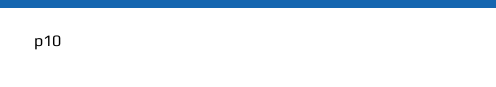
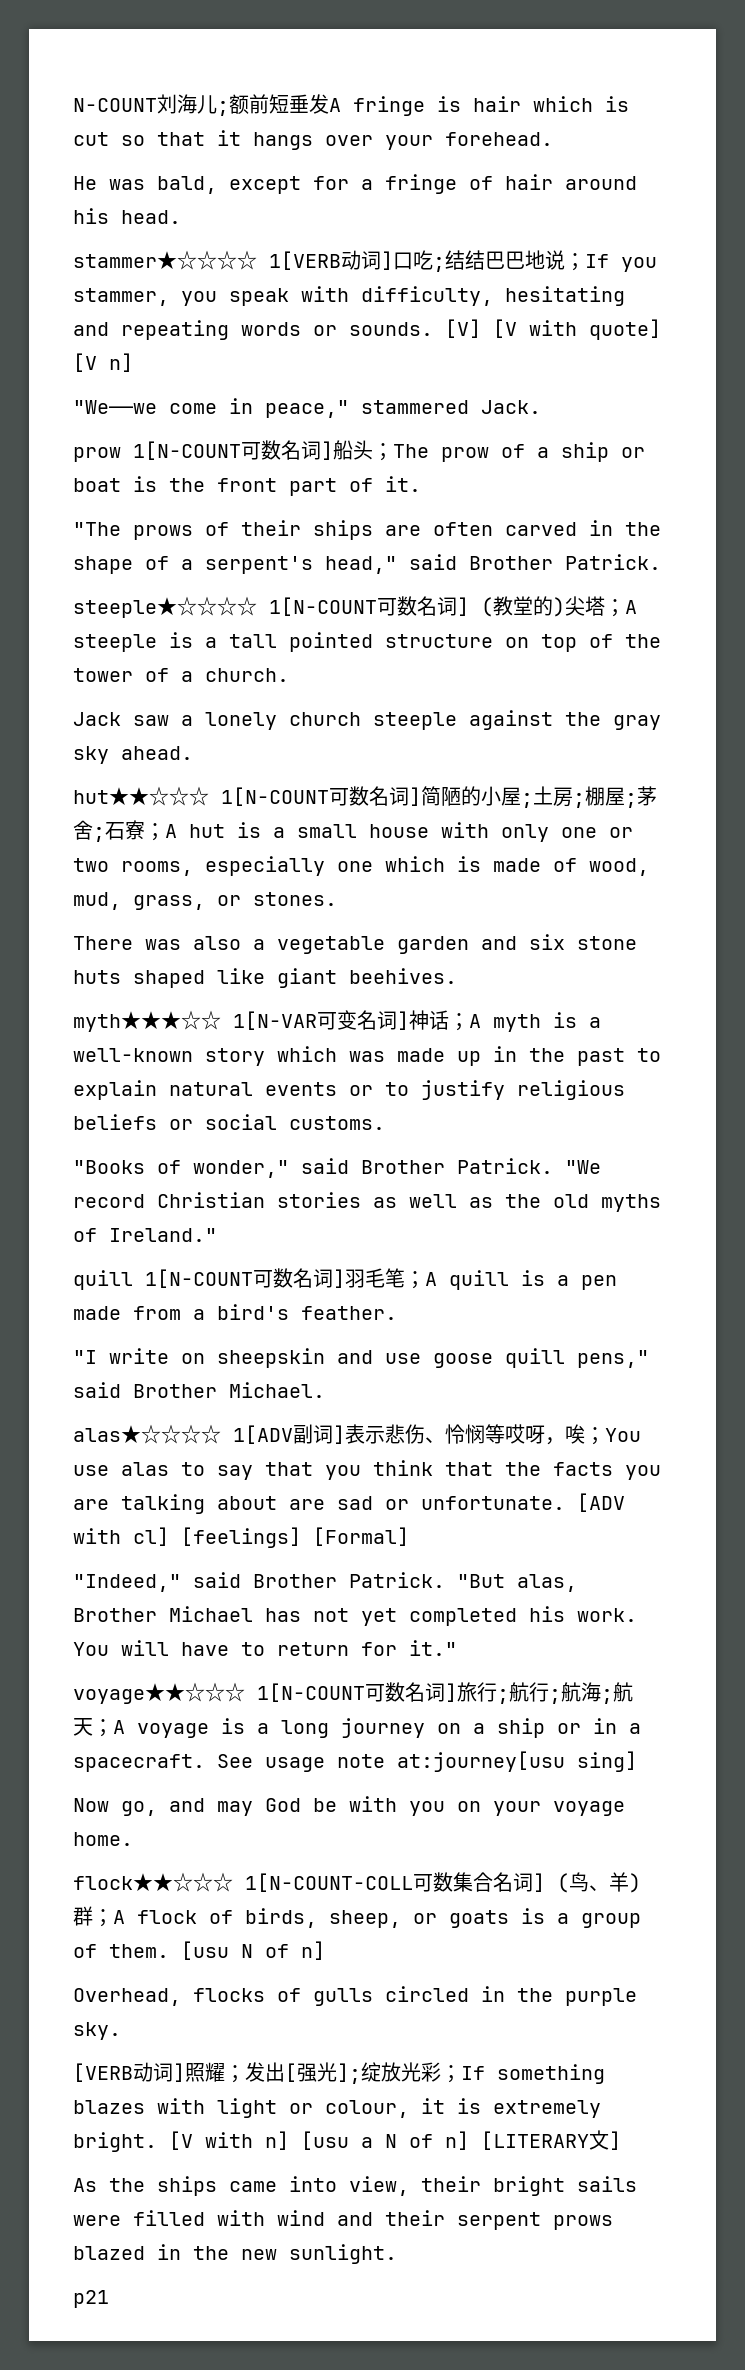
- p10
+ N-COUNT刘海儿;额前短垂发A fringe is hair which is cut so that it hangs over your forehead.
+ He was bald, except for a fringe of hair around his head.
+ stammer★☆☆☆☆ 1[VERB动词]口吃;结结巴巴地说；If you stammer, you speak with difficulty, hesitating and repeating words or sounds. [V] [V with quote] [V n]
+ "We——we come in peace," stammered Jack.
+ prow 1[N-COUNT可数名词]船头；The prow of a ship or boat is the front part of it.
+ "The prows of their ships are often carved in the shape of a serpent's head," said Brother Patrick.
+ steeple★☆☆☆☆ 1[N-COUNT可数名词] (教堂的)尖塔；A steeple is a tall pointed structure on top of the tower of a church.
+ Jack saw a lonely church steeple against the gray sky ahead.
+ hut★★☆☆☆ 1[N-COUNT可数名词]简陋的小屋;土房;棚屋;茅舍;石寮；A hut is a small house with only one or two rooms, especially one which is made of wood, mud, grass, or stones.
+ There was also a vegetable garden and six stone huts shaped like giant beehives.
+ myth★★★☆☆ 1[N-VAR可变名词]神话；A myth is a well-known story which was made up in the past to explain natural events or to justify religious beliefs or social customs.
+ "Books of wonder," said Brother Patrick. "We record Christian stories as well as the old myths of Ireland."
+ quill 1[N-COUNT可数名词]羽毛笔；A quill is a pen made from a bird's feather.
+ "I write on sheepskin and use goose quill pens," said Brother Michael.
+ alas★☆☆☆☆ 1[ADV副词]表示悲伤、怜悯等哎呀，唉；You use alas to say that you think that the facts you are talking about are sad or unfortunate. [ADV with cl] [feelings] [Formal]
+ "Indeed," said Brother Patrick. "But alas, Brother Michael has not yet completed his work. You will have to return for it."
+ voyage★★☆☆☆ 1[N-COUNT可数名词]旅行;航行;航海;航天；A voyage is a long journey on a ship or in a spacecraft. See usage note at:journey[usu sing]
+ Now go, and may God be with you on your voyage home.
+ flock★★☆☆☆ 1[N-COUNT-COLL可数集合名词] (鸟、羊)群；A flock of birds, sheep, or goats is a group of them. [usu N of n]
+ Overhead, flocks of gulls circled in the purple sky.
+ [VERB动词]照耀；发出[强光];绽放光彩；If something blazes with light or colour, it is extremely bright. [V with n] [usu a N of n] [LITERARY文]
+ As the ships came into view, their bright sails were filled with wind and their serpent prows blazed in the new sunlight.
+ p21

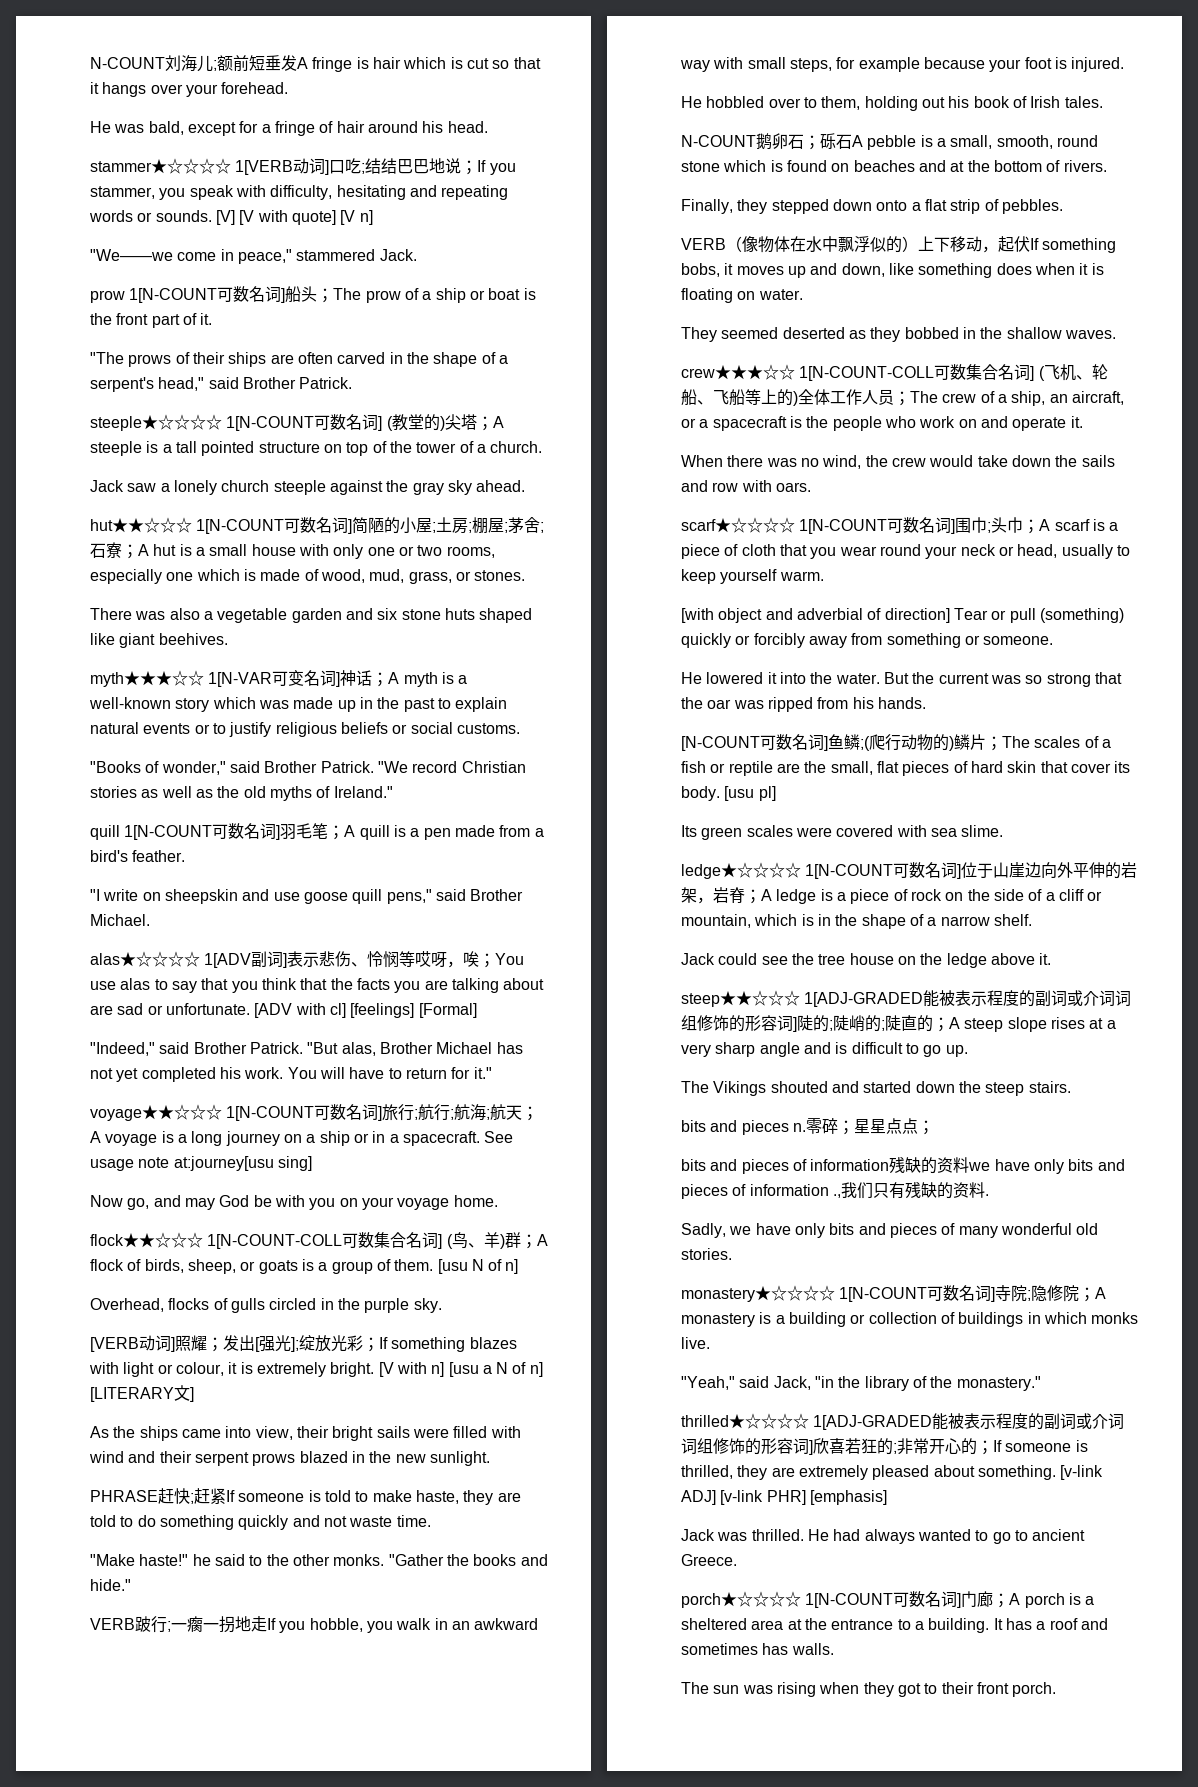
- p21
+ PHRASE赶快;赶紧If someone is told to make haste, they are told to do something quickly and not waste time.
+ "Make haste!" he said to the other monks. "Gather the books and hide."
+ VERB跛行;一瘸一拐地走If you hobble, you walk in an awkward way with small steps, for example because your foot is injured.
+ He hobbled over to them, holding out his book of Irish tales.
+ N-COUNT鹅卵石；砾石A pebble is a small, smooth, round stone which is found on beaches and at the bottom of rivers.
+ Finally, they stepped down onto a flat strip of pebbles.
+ VERB（像物体在水中飘浮似的）上下移动，起伏If something bobs, it moves up and down, like something does when it is floating on water.
+ They seemed deserted as they bobbed in the shallow waves.
+ crew★★★☆☆ 1[N-COUNT-COLL可数集合名词] (飞机、轮船、飞船等上的)全体工作人员；The crew of a ship, an aircraft, or a spacecraft is the people who work on and operate it.
+ When there was no wind, the crew would take down the sails and row with oars.
+ scarf★☆☆☆☆ 1[N-COUNT可数名词]围巾;头巾；A scarf is a piece of cloth that you wear round your neck or head, usually to keep yourself warm.
+ [with object and adverbial of direction] Tear or pull (something) quickly or forcibly away from something or someone.
+ He lowered it into the water. But the current was so strong that the oar was ripped from his hands.
+ [N-COUNT可数名词]鱼鳞;(爬行动物的)鳞片；The scales of a fish or reptile are the small, flat pieces of hard skin that cover its body. [usu pl]
+ Its green scales were covered with sea slime.
+ ledge★☆☆☆☆ 1[N-COUNT可数名词]位于山崖边向外平伸的岩架，岩脊；A ledge is a piece of rock on the side of a cliff or mountain, which is in the shape of a narrow shelf.
+ Jack could see the tree house on the ledge above it.
+ steep★★☆☆☆ 1[ADJ-GRADED能被表示程度的副词或介词词组修饰的形容词]陡的;陡峭的;陡直的；A steep slope rises at a very sharp angle and is difficult to go up.
+ The Vikings shouted and started down the steep stairs.
+ bits and pieces n.零碎；星星点点；
+ bits and pieces of information残缺的资料we have only bits and pieces of information .,我们只有残缺的资料.
+ Sadly, we have only bits and pieces of many wonderful old stories.
+ monastery★☆☆☆☆ 1[N-COUNT可数名词]寺院;隐修院；A monastery is a building or collection of buildings in which monks live.
+ "Yeah," said Jack, "in the library of the monastery."
+ thrilled★☆☆☆☆ 1[ADJ-GRADED能被表示程度的副词或介词词组修饰的形容词]欣喜若狂的;非常开心的；If someone is thrilled, they are extremely pleased about something. [v-link ADJ] [v-link PHR] [emphasis]
+ Jack was thrilled. He had always wanted to go to ancient Greece.
+ porch★☆☆☆☆ 1[N-COUNT可数名词]门廊；A porch is a sheltered area at the entrance to a building. It has a roof and sometimes has walls.
+ The sun was rising when they got to their front porch.

